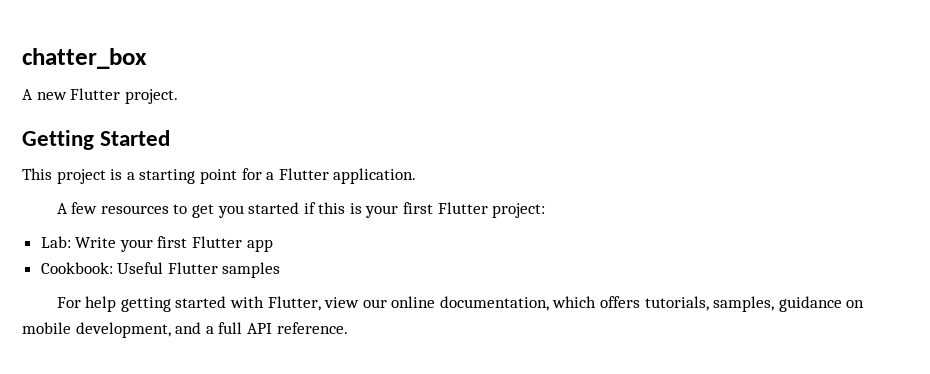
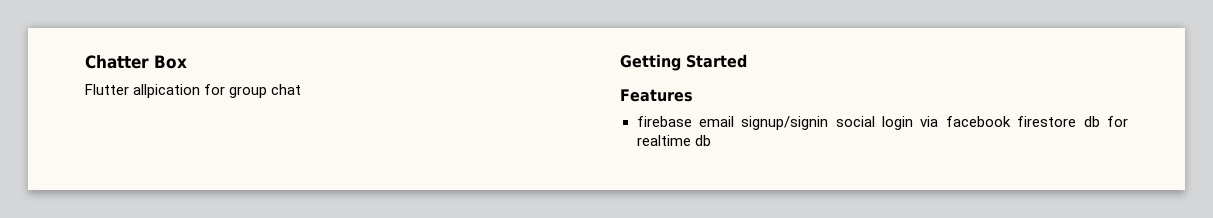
- chatter_box
- A new Flutter project.
+ Chatter Box
+ Flutter allpication for group chat
  Getting Started
- This project is a starting point for a Flutter application.
- A few resources to get you started if this is your first Flutter project:
- Lab: Write your first Flutter app
- Cookbook: Useful Flutter samples
- For help getting started with Flutter, view our online documentation, which offers tutorials, samples, guidance on mobile development, and a full API reference.
+ Features
+ firebase email signup/signin social login via facebook firestore db for realtime db

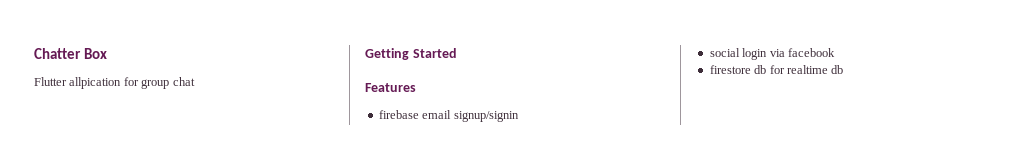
- firebase email signup/signin social login via facebook firestore db for realtime db
+ firebase email signup/signin
+ social login via facebook
+ firestore db for realtime db

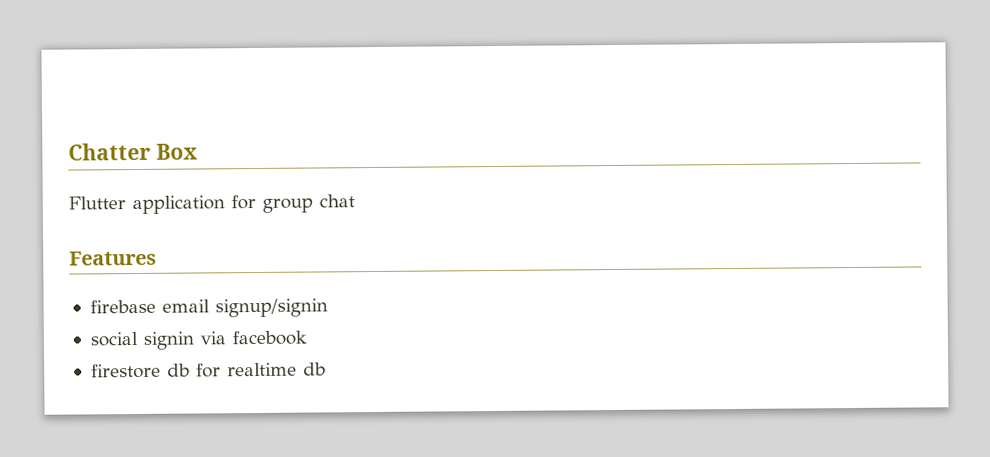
- Flutter allpication for group chat
+ Flutter application for group chat
- Getting Started
- social login via facebook
+ social signin via facebook

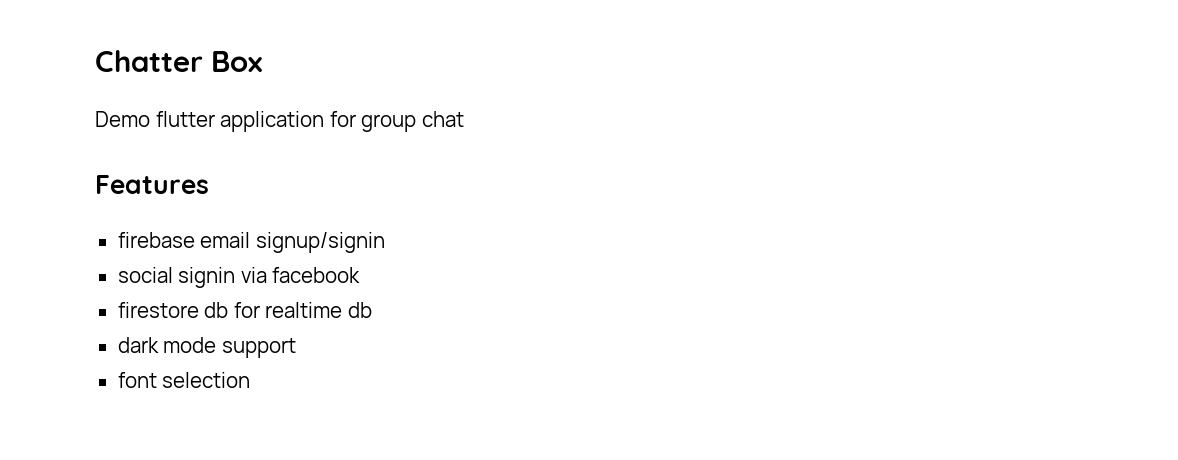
- Flutter application for group chat
+ Demo flutter application for group chat
+ dark mode support
+ font selection

